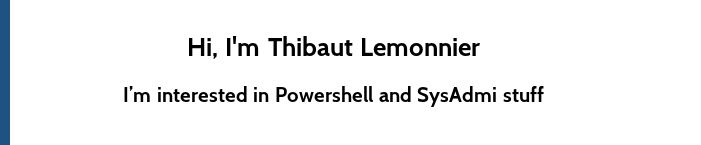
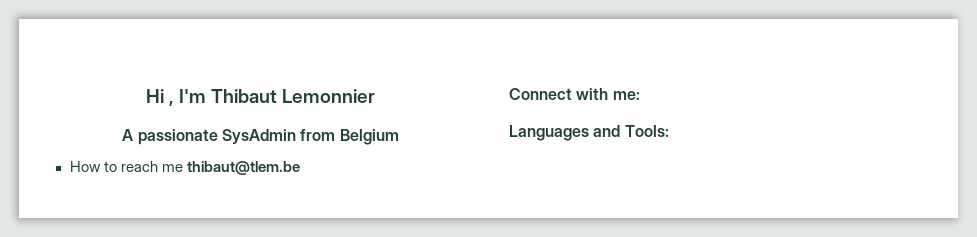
- Hi, I'm Thibaut Lemonnier
+ Hi , I'm Thibaut Lemonnier
- I’m interested in Powershell and SysAdmi stuff
+ A passionate SysAdmin from Belgium
+ How to reach me thibaut@tlem.be
+ Connect with me:
+ Languages and Tools:

